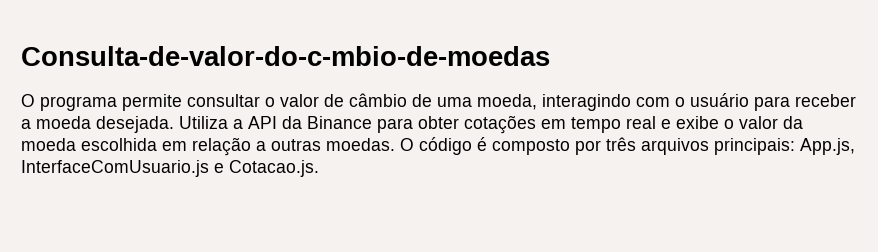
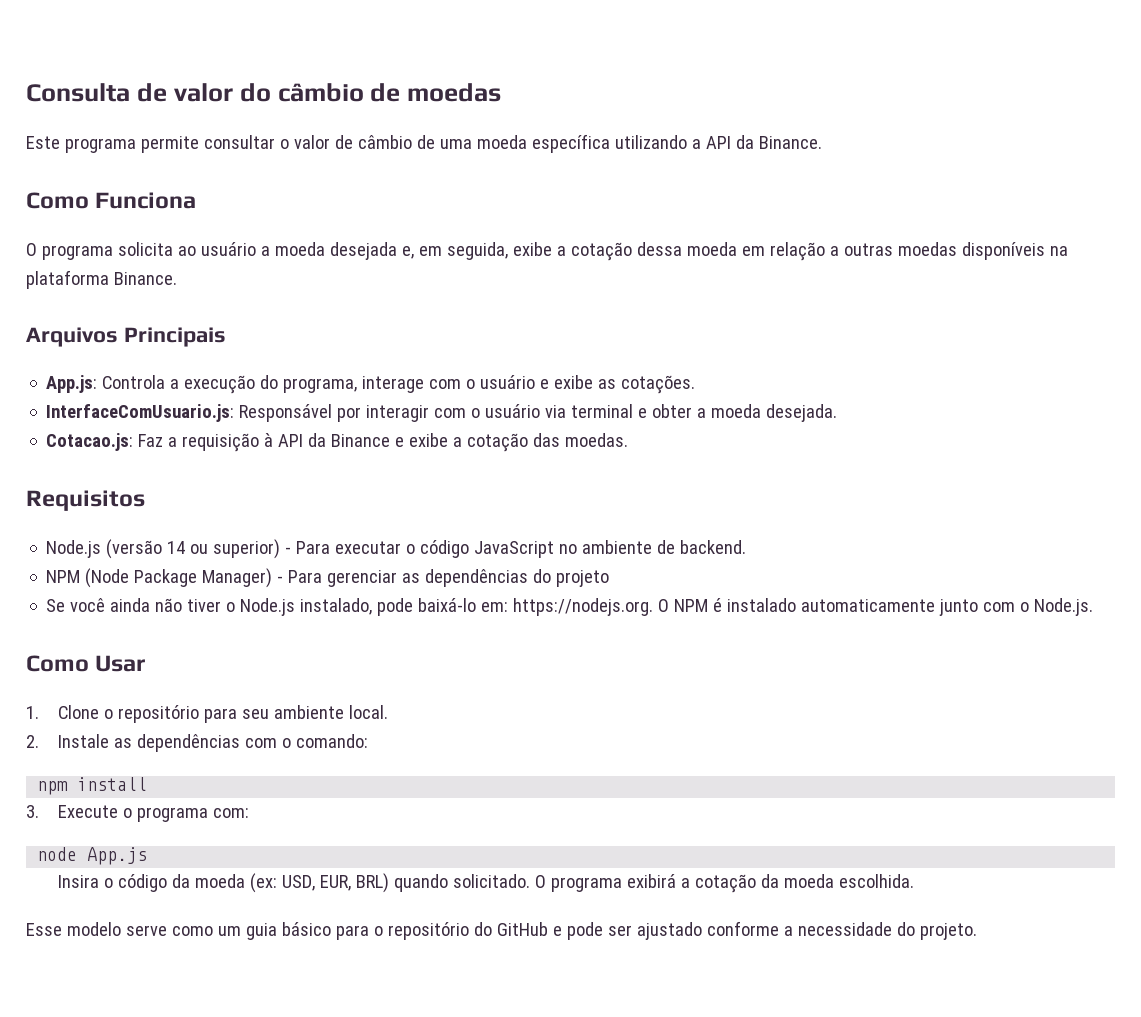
- Consulta-de-valor-do-c-mbio-de-moedas
- O programa permite consultar o valor de câmbio de uma moeda, interagindo com o usuário para receber a moeda desejada. Utiliza a API da Binance para obter cotações em tempo real e exibe o valor da moeda escolhida em relação a outras moedas. O código é composto por três arquivos principais: App.js, InterfaceComUsuario.js e Cotacao.js.
+ Consulta de valor do câmbio de moedas
+ Este programa permite consultar o valor de câmbio de uma moeda específica utilizando a API da Binance.
+ Como Funciona
+ O programa solicita ao usuário a moeda desejada e, em seguida, exibe a cotação dessa moeda em relação a outras moedas disponíveis na plataforma Binance.
+ Arquivos Principais
+ App.js: Controla a execução do programa, interage com o usuário e exibe as cotações.
+ InterfaceComUsuario.js: Responsável por interagir com o usuário via terminal e obter a moeda desejada.
+ Cotacao.js: Faz a requisição à API da Binance e exibe a cotação das moedas.
+ Requisitos
+ Node.js (versão 14 ou superior) - Para executar o código JavaScript no ambiente de backend.
+ NPM (Node Package Manager) - Para gerenciar as dependências do projeto
+ Se você ainda não tiver o Node.js instalado, pode baixá-lo em: https://nodejs.org. O NPM é instalado automaticamente junto com o Node.js.
+ Como Usar
+ 1. Clone o repositório para seu ambiente local.
+ 2. Instale as dependências com o comando:
+ npm install
+ 3. Execute o programa com:
+ node App.js
+ Insira o código da moeda (ex: USD, EUR, BRL) quando solicitado. O programa exibirá a cotação da moeda escolhida.
+ Esse modelo serve como um guia básico para o repositório do GitHub e pode ser ajustado conforme a necessidade do projeto.

